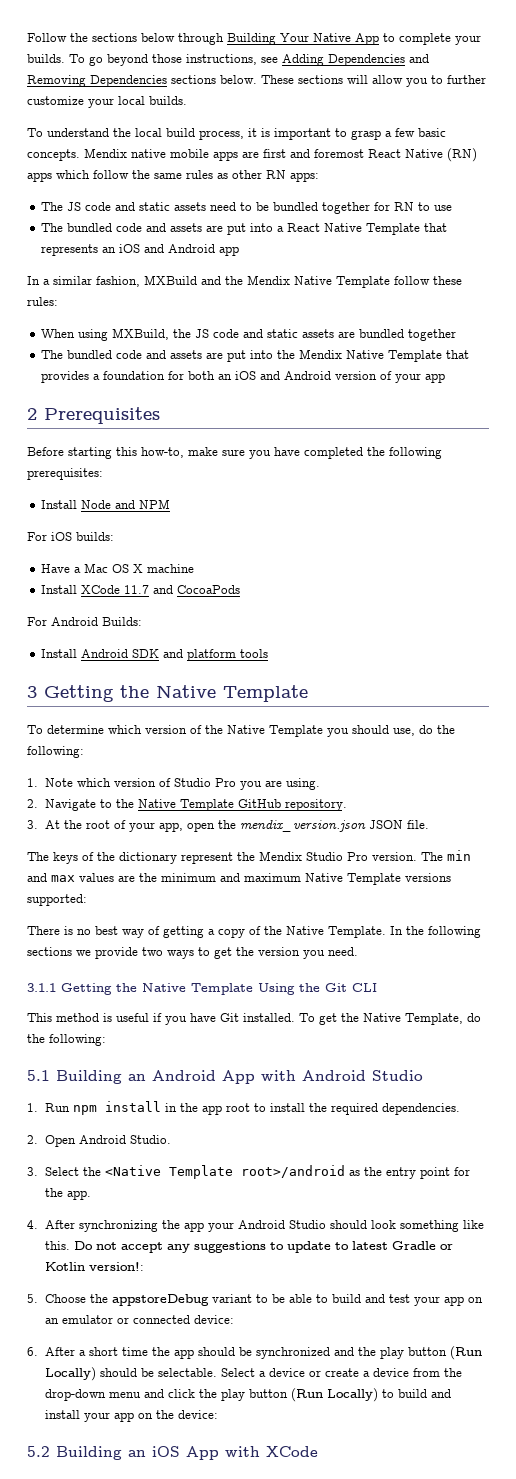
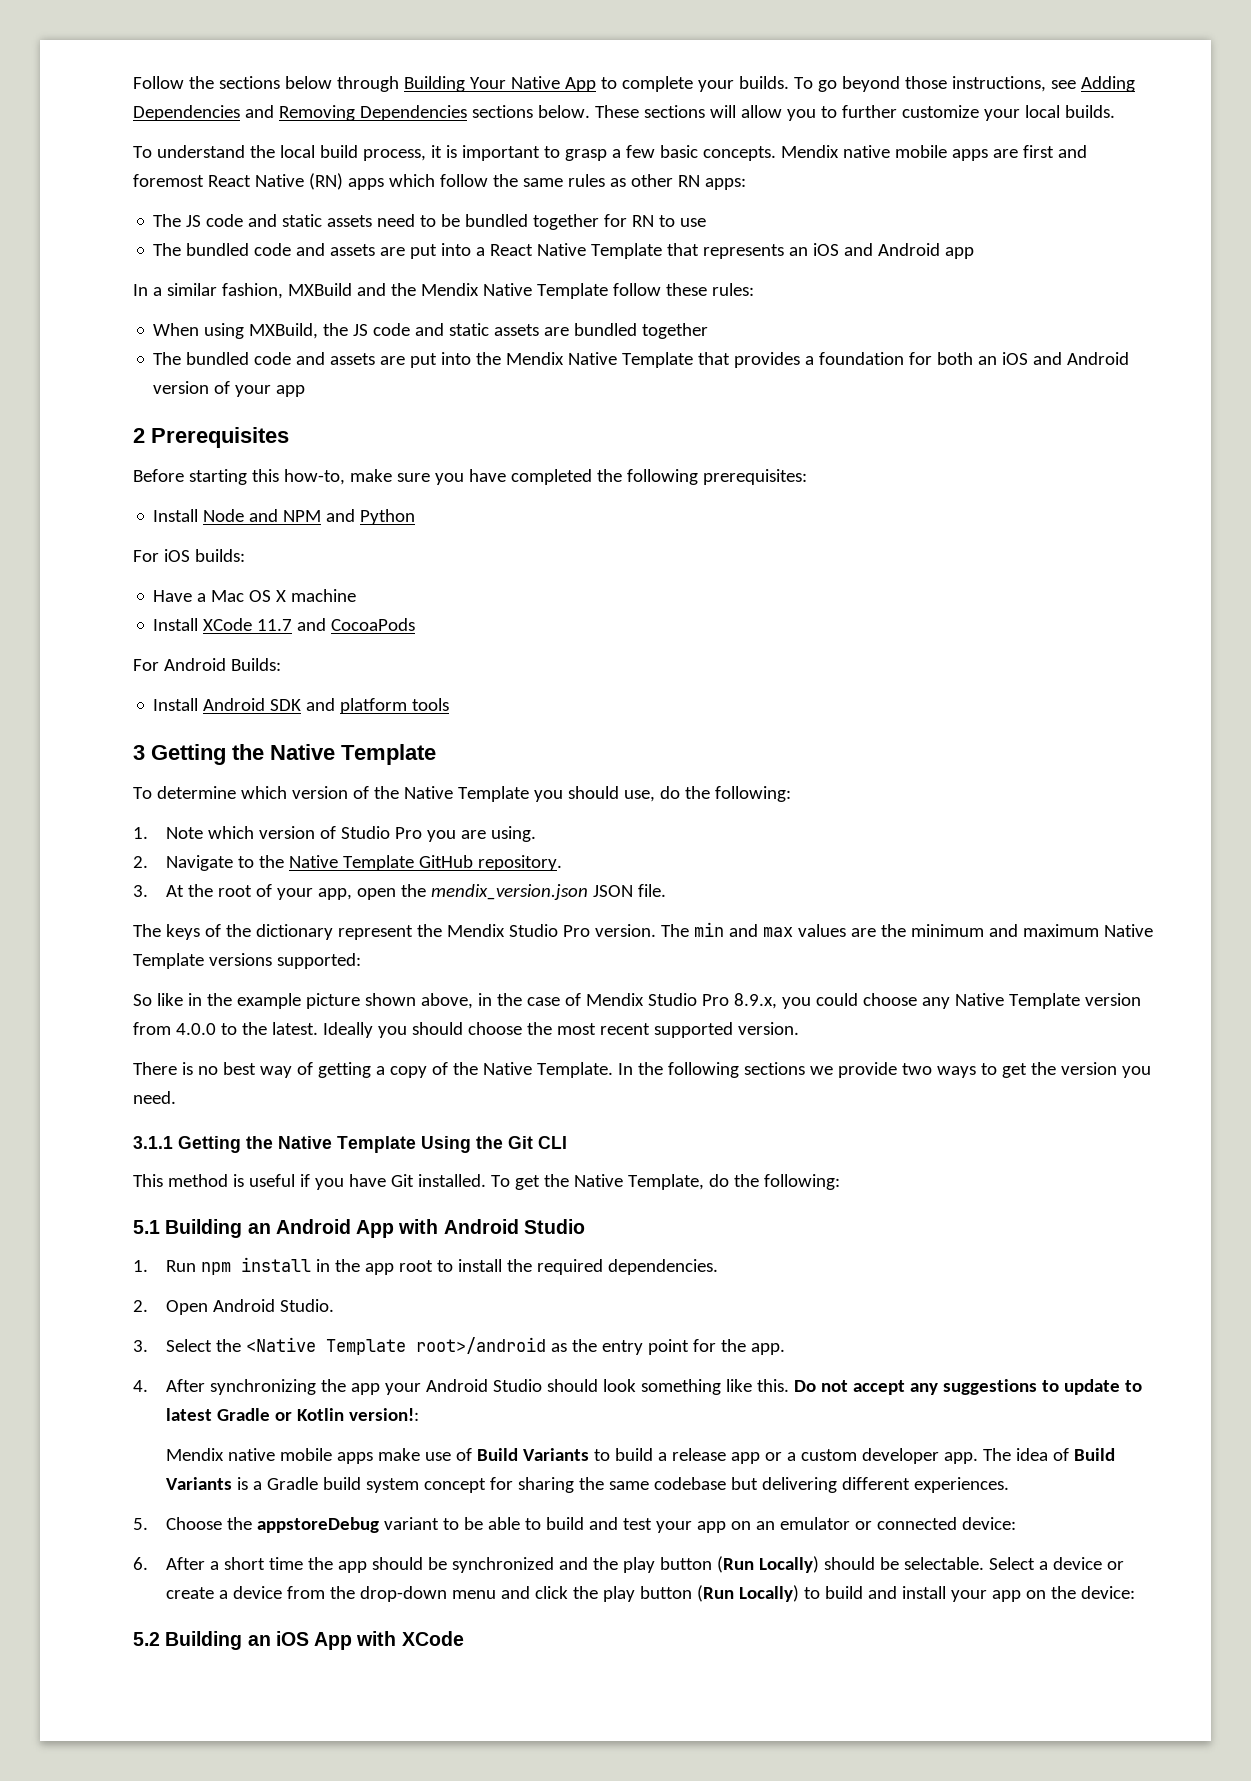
- Install Node and NPM
+ Install Node and NPM and Python
+ So like in the example picture shown above, in the case of Mendix Studio Pro 8.9.x, you could choose any Native Template version from 4.0.0 to the latest. Ideally you should choose the most recent supported version.
+ Mendix native mobile apps make use of Build Variants to build a release app or a custom developer app. The idea of Build Variants is a Gradle build system concept for sharing the same codebase but delivering different experiences.

